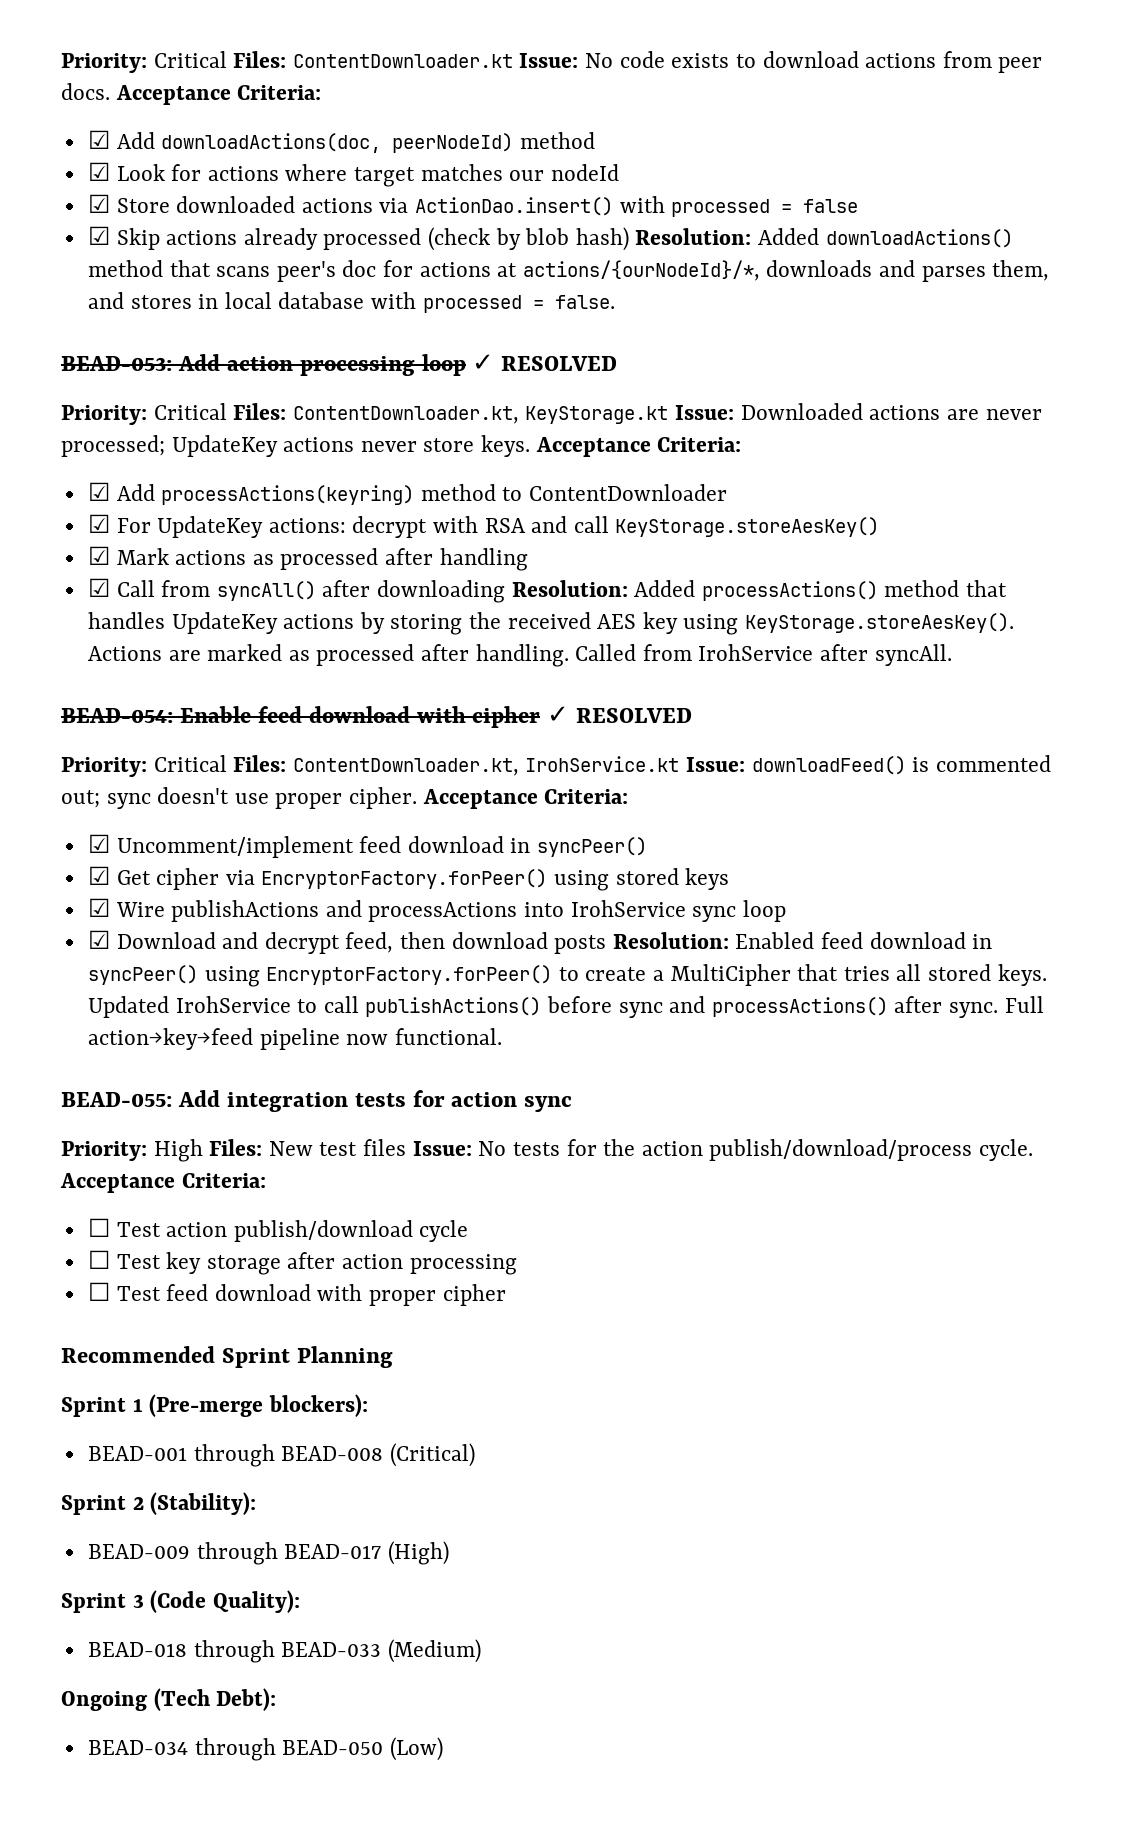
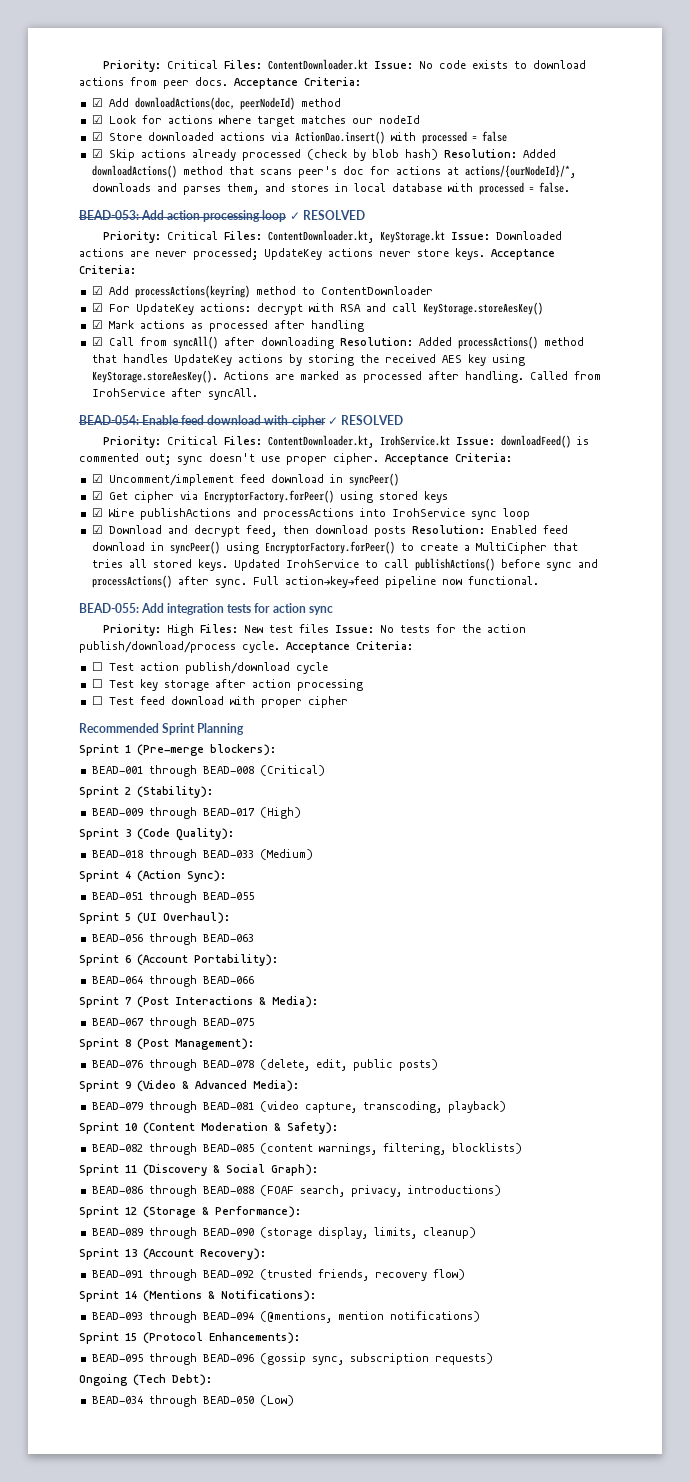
+ Sprint 4 (Action Sync):
+ BEAD-051 through BEAD-055
+ Sprint 5 (UI Overhaul):
+ BEAD-056 through BEAD-063
+ Sprint 6 (Account Portability):
+ BEAD-064 through BEAD-066
+ Sprint 7 (Post Interactions & Media):
+ BEAD-067 through BEAD-075
+ Sprint 8 (Post Management):
+ BEAD-076 through BEAD-078 (delete, edit, public posts)
+ Sprint 9 (Video & Advanced Media):
+ BEAD-079 through BEAD-081 (video capture, transcoding, playback)
+ Sprint 10 (Content Moderation & Safety):
+ BEAD-082 through BEAD-085 (content warnings, filtering, blocklists)
+ Sprint 11 (Discovery & Social Graph):
+ BEAD-086 through BEAD-088 (FOAF search, privacy, introductions)
+ Sprint 12 (Storage & Performance):
+ BEAD-089 through BEAD-090 (storage display, limits, cleanup)
+ Sprint 13 (Account Recovery):
+ BEAD-091 through BEAD-092 (trusted friends, recovery flow)
+ Sprint 14 (Mentions & Notifications):
+ BEAD-093 through BEAD-094 (@mentions, mention notifications)
+ Sprint 15 (Protocol Enhancements):
+ BEAD-095 through BEAD-096 (gossip sync, subscription requests)

